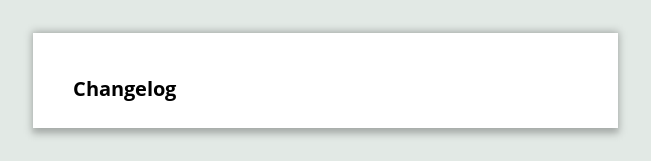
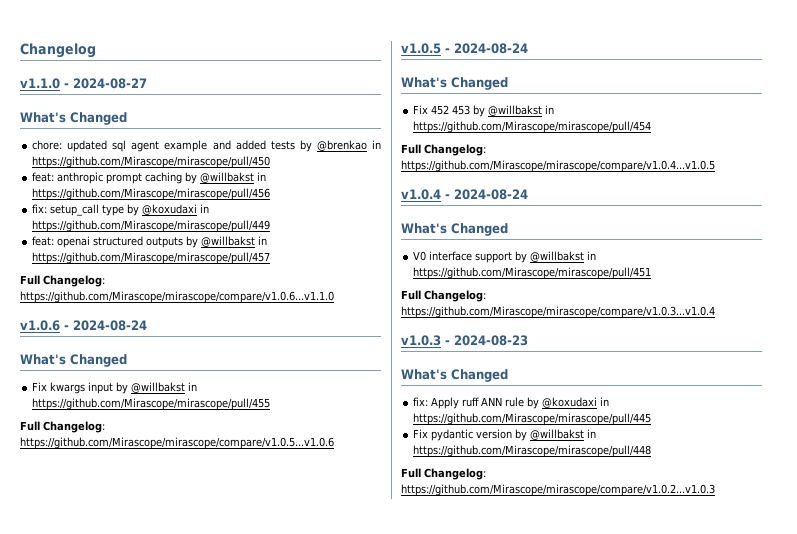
+ v1.1.0 - 2024-08-27
+ What's Changed
+ chore: updated sql agent example and added tests by @brenkao in https://github.com/Mirascope/mirascope/pull/450
+ feat: anthropic prompt caching by @willbakst in https://github.com/Mirascope/mirascope/pull/456
+ fix: setup_call type by @koxudaxi in https://github.com/Mirascope/mirascope/pull/449
+ feat: openai structured outputs by @willbakst in https://github.com/Mirascope/mirascope/pull/457
+ Full Changelog: https://github.com/Mirascope/mirascope/compare/v1.0.6...v1.1.0
+ v1.0.6 - 2024-08-24
+ What's Changed
+ Fix kwargs input by @willbakst in https://github.com/Mirascope/mirascope/pull/455
+ Full Changelog: https://github.com/Mirascope/mirascope/compare/v1.0.5...v1.0.6
+ v1.0.5 - 2024-08-24
+ What's Changed
+ Fix 452 453 by @willbakst in https://github.com/Mirascope/mirascope/pull/454
+ Full Changelog: https://github.com/Mirascope/mirascope/compare/v1.0.4...v1.0.5
+ v1.0.4 - 2024-08-24
+ What's Changed
+ V0 interface support by @willbakst in https://github.com/Mirascope/mirascope/pull/451
+ Full Changelog: https://github.com/Mirascope/mirascope/compare/v1.0.3...v1.0.4
+ v1.0.3 - 2024-08-23
+ What's Changed
+ fix: Apply ruff ANN rule by @koxudaxi in https://github.com/Mirascope/mirascope/pull/445
+ Fix pydantic version by @willbakst in https://github.com/Mirascope/mirascope/pull/448
+ Full Changelog: https://github.com/Mirascope/mirascope/compare/v1.0.2...v1.0.3

